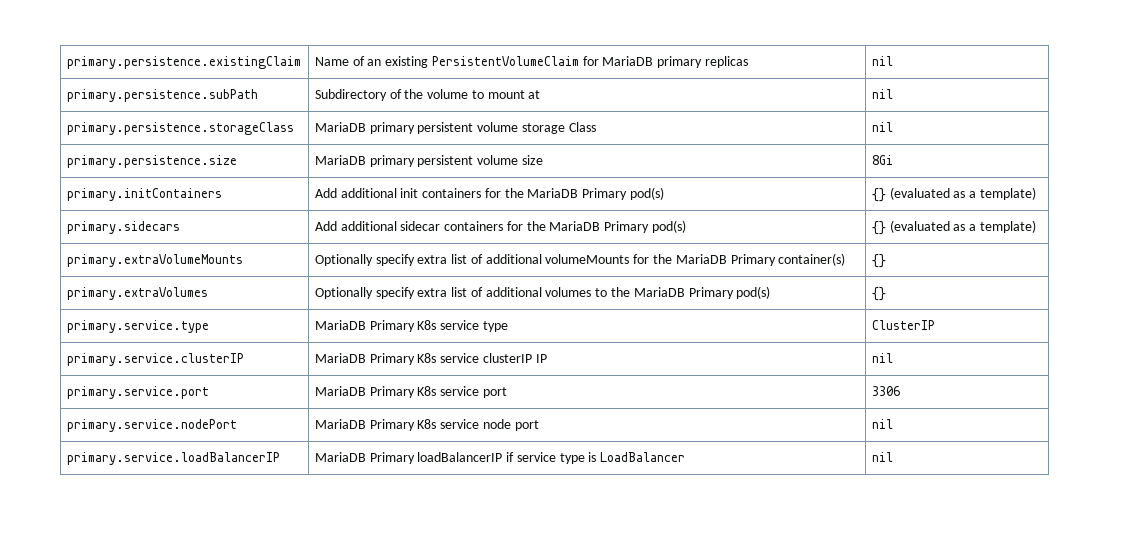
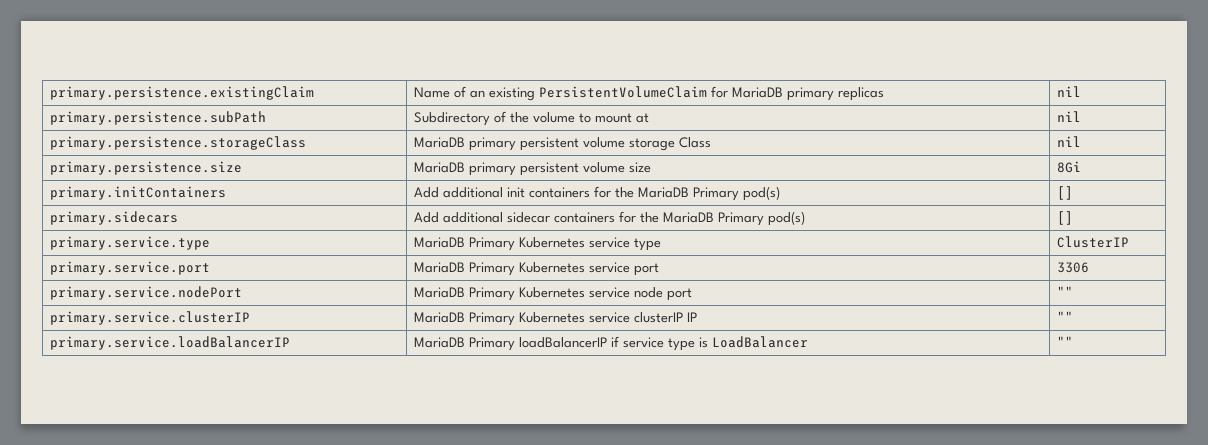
- primary.initContainers | Add additional init containers for the MariaDB Primary pod(s) | {} (evaluated as a template)
+ primary.initContainers | Add additional init containers for the MariaDB Primary pod(s) | []
- primary.sidecars | Add additional sidecar containers for the MariaDB Primary pod(s) | {} (evaluated as a template)
- primary.extraVolumeMounts | Optionally specify extra list of additional volumeMounts for the MariaDB Primary container(s) | {}
- primary.extraVolumes | Optionally specify extra list of additional volumes to the MariaDB Primary pod(s) | {}
+ primary.sidecars | Add additional sidecar containers for the MariaDB Primary pod(s) | []
- primary.service.type | MariaDB Primary K8s service type | ClusterIP
+ primary.service.type | MariaDB Primary Kubernetes service type | ClusterIP
- primary.service.clusterIP | MariaDB Primary K8s service clusterIP IP | nil
- primary.service.port | MariaDB Primary K8s service port | 3306
+ primary.service.port | MariaDB Primary Kubernetes service port | 3306
- primary.service.nodePort | MariaDB Primary K8s service node port | nil
+ primary.service.nodePort | MariaDB Primary Kubernetes service node port | ""
+ primary.service.clusterIP | MariaDB Primary Kubernetes service clusterIP IP | ""
- primary.service.loadBalancerIP | MariaDB Primary loadBalancerIP if service type is LoadBalancer | nil
+ primary.service.loadBalancerIP | MariaDB Primary loadBalancerIP if service type is LoadBalancer | ""

